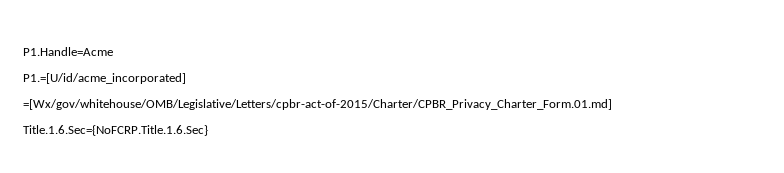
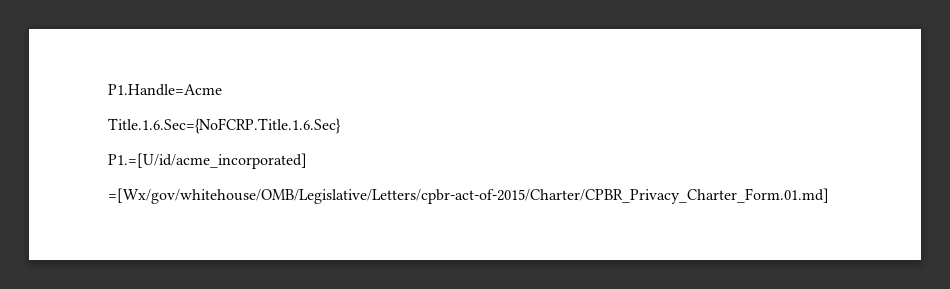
+ Title.1.6.Sec={NoFCRP.Title.1.6.Sec}
- Title.1.6.Sec={NoFCRP.Title.1.6.Sec}

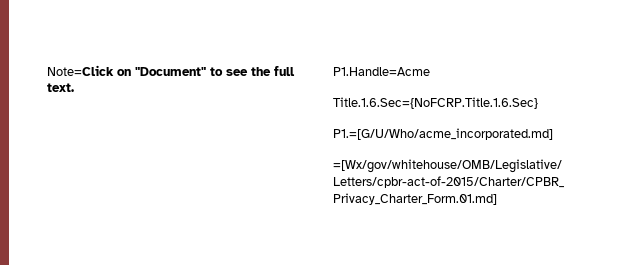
+ Note=Click on "Document" to see the full text.
- P1.=[U/id/acme_incorporated]
+ P1.=[G/U/Who/acme_incorporated.md]

